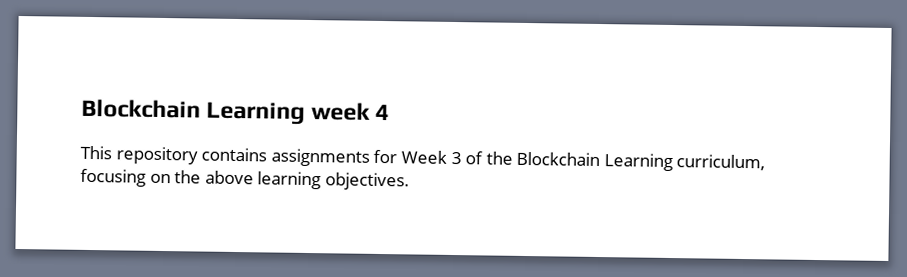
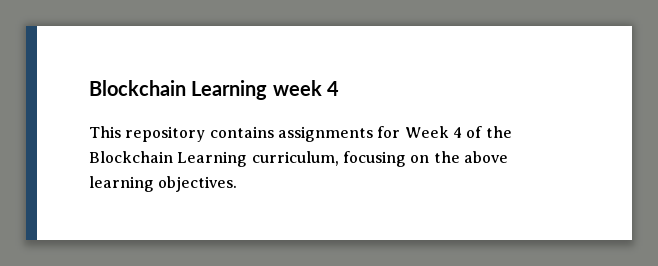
- This repository contains assignments for Week 3 of the Blockchain Learning curriculum, focusing on the above learning objectives.
+ This repository contains assignments for Week 4 of the Blockchain Learning curriculum, focusing on the above learning objectives.

